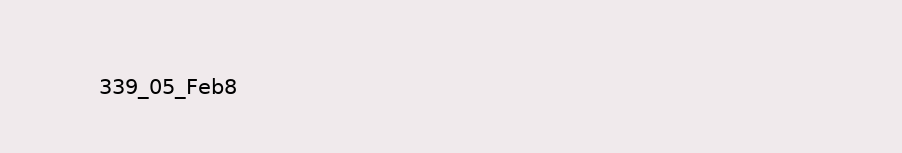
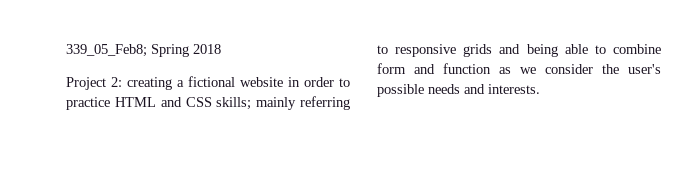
- 339_05_Feb8
+ 339_05_Feb8; Spring 2018
+ Project 2: creating a fictional website in order to practice HTML and CSS skills; mainly referring to responsive grids and being able to combine form and function as we consider the user's possible needs and interests.

